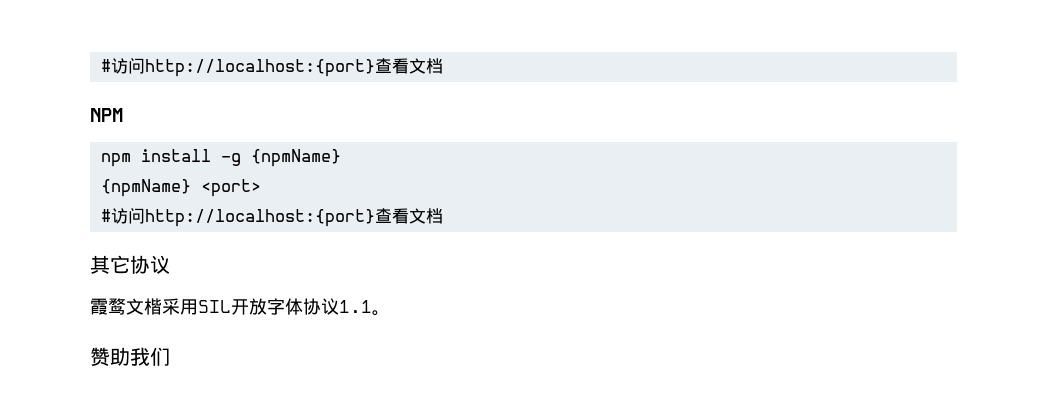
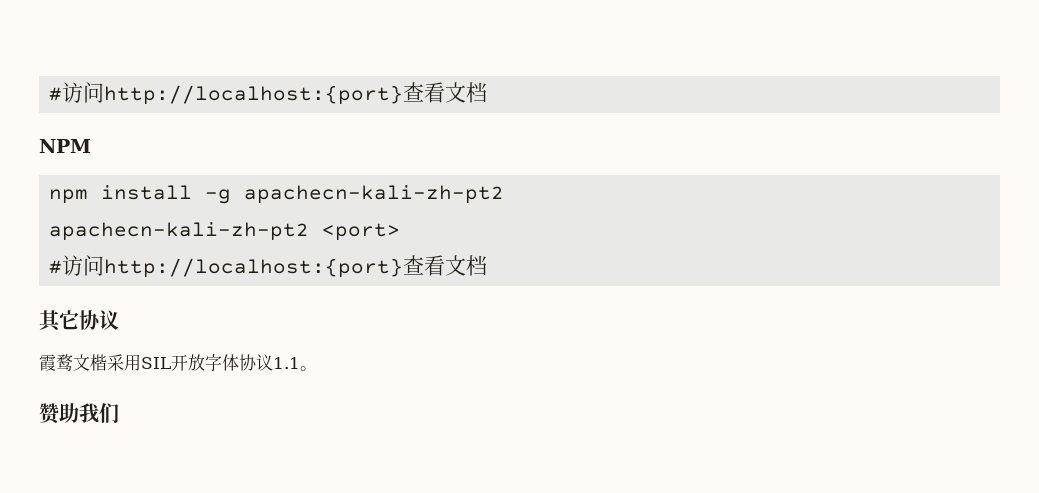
- npm install -g {npmName}
- {npmName} <port>
+ npm install -g apachecn-kali-zh-pt2
+ apachecn-kali-zh-pt2 <port>

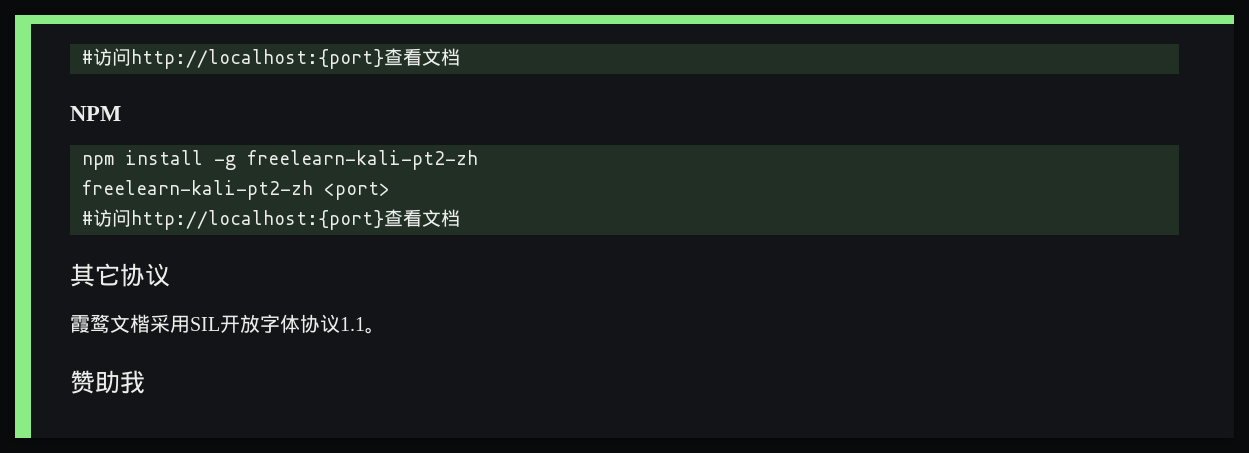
- npm install -g apachecn-kali-zh-pt2
- apachecn-kali-zh-pt2 <port>
+ npm install -g freelearn-kali-pt2-zh
+ freelearn-kali-pt2-zh <port>
- 赞助我们
+ 赞助我

